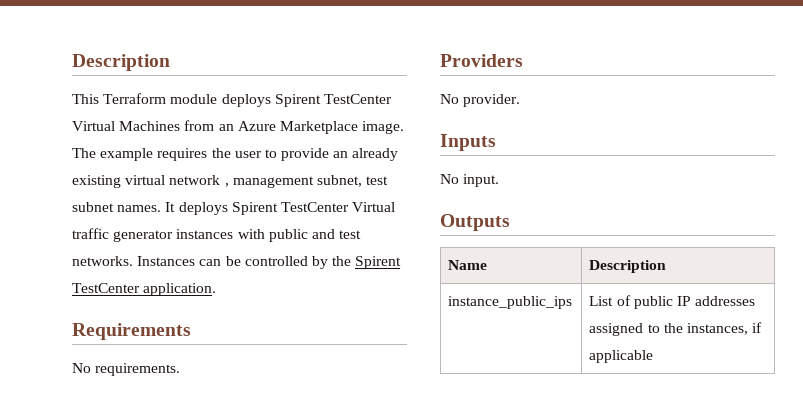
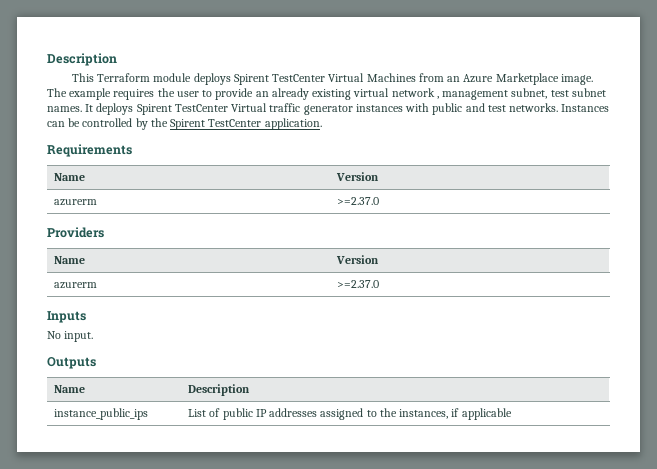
  Requirements
- No requirements.
+ Name | Version
+ azurerm | >=2.37.0
  Providers
- No provider.
+ Name | Version
+ azurerm | >=2.37.0

